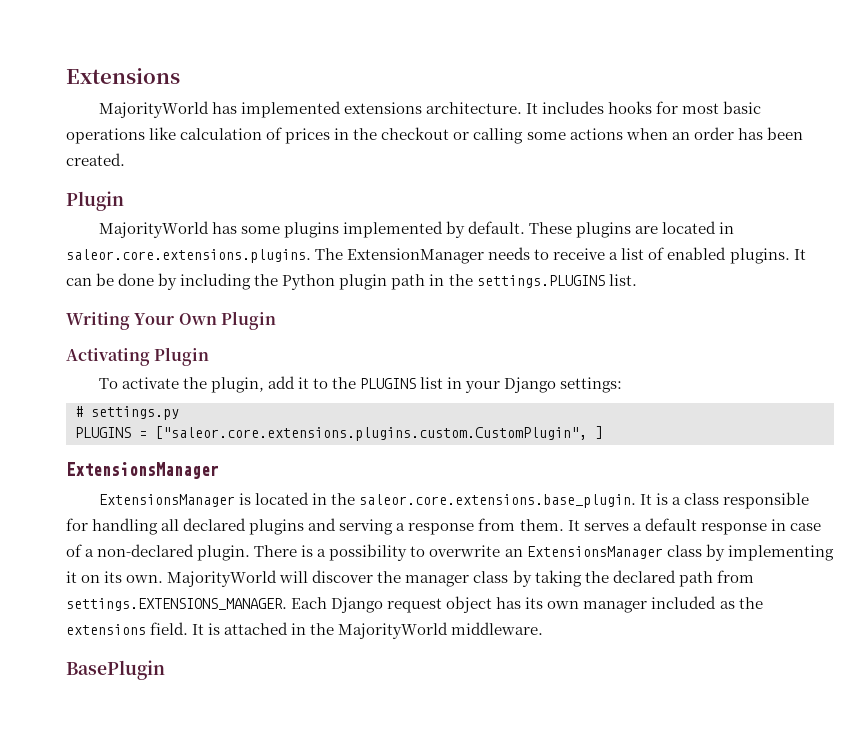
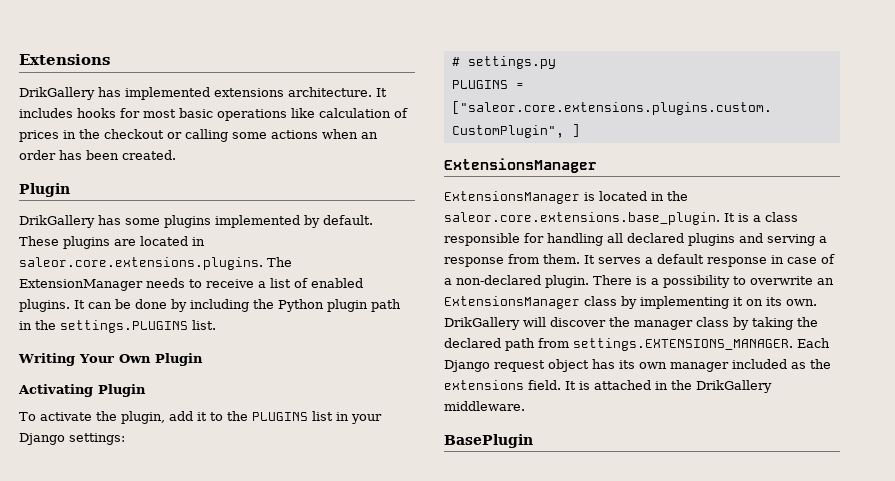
- MajorityWorld has implemented extensions architecture.
+ DrikGallery has implemented extensions architecture.
- MajorityWorld has some plugins implemented by default.
+ DrikGallery has some plugins implemented by default.
- MajorityWorld will discover the manager class by taking the declared path from settings.EXTENSIONS_MANAGER. Each Django request object has its own manager included as the extensions field.
+ DrikGallery will discover the manager class by taking the declared path from settings.EXTENSIONS_MANAGER. Each Django request object has its own manager included as the extensions field.
- It is attached in the MajorityWorld middleware.
+ It is attached in the DrikGallery middleware.

